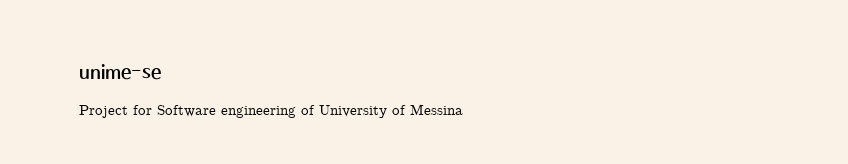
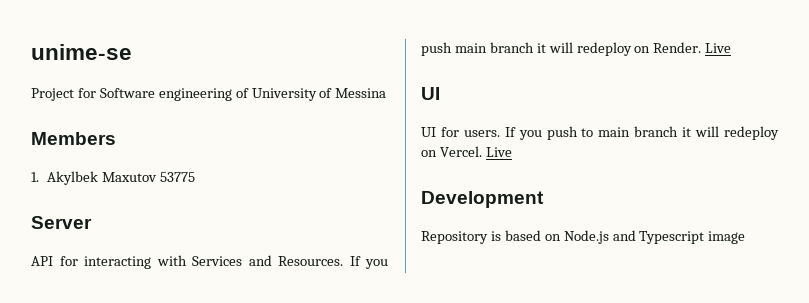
+ Members
+ 1. Akylbek Maxutov 53775
+ Server
+ API for interacting with Services and Resources. If you push main branch it will redeploy on Render. Live
+ UI
+ UI for users. If you push to main branch it will redeploy on Vercel. Live
+ Development
+ Repository is based on Node.js and Typescript image

